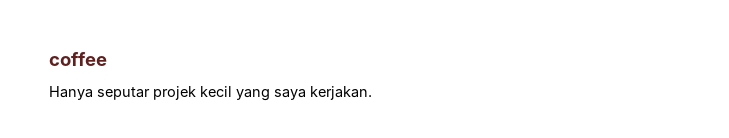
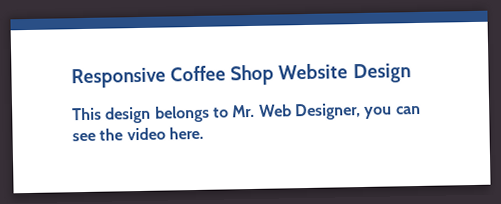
- coffee
- Hanya seputar projek kecil yang saya kerjakan.
+ Responsive Coffee Shop Website Design
+ This design belongs to Mr. Web Designer, you can see the video here.

